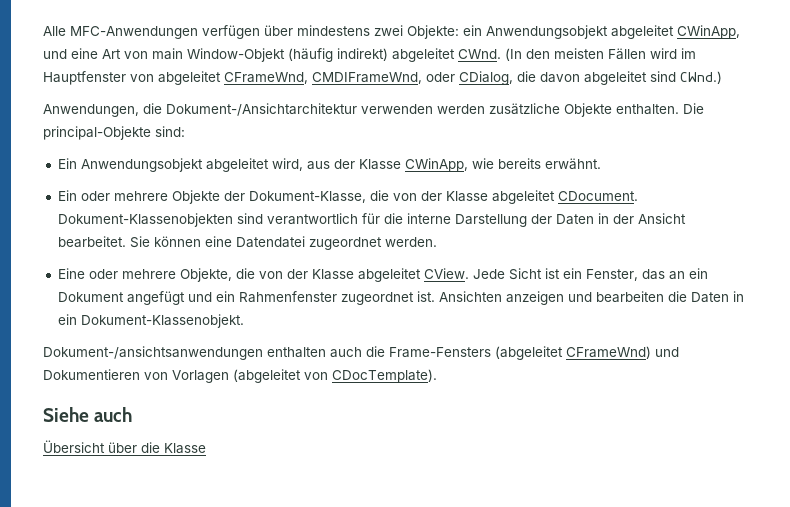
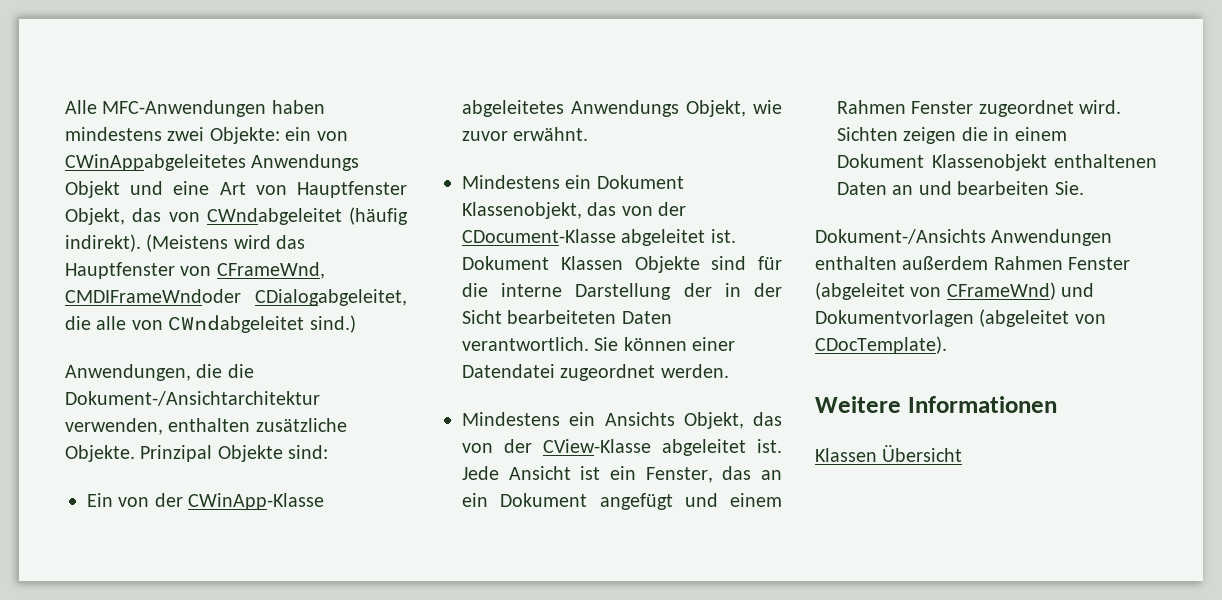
- Alle MFC-Anwendungen verfügen über mindestens zwei Objekte: ein Anwendungsobjekt abgeleitet CWinApp, und eine Art von main Window-Objekt (häufig indirekt) abgeleitet CWnd. (In den meisten Fällen wird im Hauptfenster von abgeleitet CFrameWnd, CMDIFrameWnd, oder CDialog, die davon abgeleitet sind CWnd.)
- Anwendungen, die Dokument-/Ansichtarchitektur verwenden werden zusätzliche Objekte enthalten. Die principal-Objekte sind:
- Ein Anwendungsobjekt abgeleitet wird, aus der Klasse CWinApp, wie bereits erwähnt.
- Ein oder mehrere Objekte der Dokument-Klasse, die von der Klasse abgeleitet CDocument. Dokument-Klassenobjekten sind verantwortlich für die interne Darstellung der Daten in der Ansicht bearbeitet.
+ Alle MFC-Anwendungen haben mindestens zwei Objekte: ein von CWinAppabgeleitetes Anwendungs Objekt und eine Art von Hauptfenster Objekt, das von CWndabgeleitet (häufig indirekt). (Meistens wird das Hauptfenster von CFrameWnd, CMDIFrameWndoder CDialogabgeleitet, die alle von CWndabgeleitet sind.)
+ Anwendungen, die die Dokument-/Ansichtarchitektur verwenden, enthalten zusätzliche Objekte. Prinzipal Objekte sind:
+ Ein von der CWinApp-Klasse abgeleitetes Anwendungs Objekt, wie zuvor erwähnt.
+ Mindestens ein Dokument Klassenobjekt, das von der CDocument-Klasse abgeleitet ist. Dokument Klassen Objekte sind für die interne Darstellung der in der Sicht bearbeiteten Daten verantwortlich.
- Sie können eine Datendatei zugeordnet werden.
+ Sie können einer Datendatei zugeordnet werden.
- Eine oder mehrere Objekte, die von der Klasse abgeleitet CView. Jede Sicht ist ein Fenster, das an ein Dokument angefügt und ein Rahmenfenster zugeordnet ist. Ansichten anzeigen und bearbeiten die Daten in ein Dokument-Klassenobjekt.
- Dokument-/ansichtsanwendungen enthalten auch die Frame-Fensters (abgeleitet CFrameWnd) und Dokumentieren von Vorlagen (abgeleitet von CDocTemplate).
- Siehe auch
- Übersicht über die Klasse
+ Mindestens ein Ansichts Objekt, das von der CView-Klasse abgeleitet ist. Jede Ansicht ist ein Fenster, das an ein Dokument angefügt und einem Rahmen Fenster zugeordnet wird. Sichten zeigen die in einem Dokument Klassenobjekt enthaltenen Daten an und bearbeiten Sie.
+ Dokument-/Ansichts Anwendungen enthalten außerdem Rahmen Fenster (abgeleitet von CFrameWnd) und Dokumentvorlagen (abgeleitet von CDocTemplate).
+ Weitere Informationen
+ Klassen Übersicht

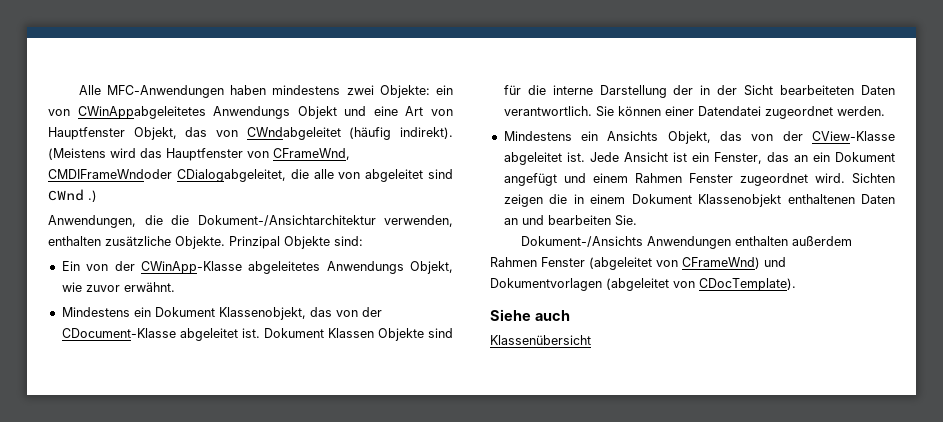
- (Meistens wird das Hauptfenster von CFrameWnd, CMDIFrameWndoder CDialogabgeleitet, die alle von CWndabgeleitet sind.)
+ (Meistens wird das Hauptfenster von CFrameWnd, CMDIFrameWndoder CDialogabgeleitet, die alle von abgeleitet sind CWnd .)
- Weitere Informationen
- Klassen Übersicht
+ Siehe auch
+ Klassenübersicht

